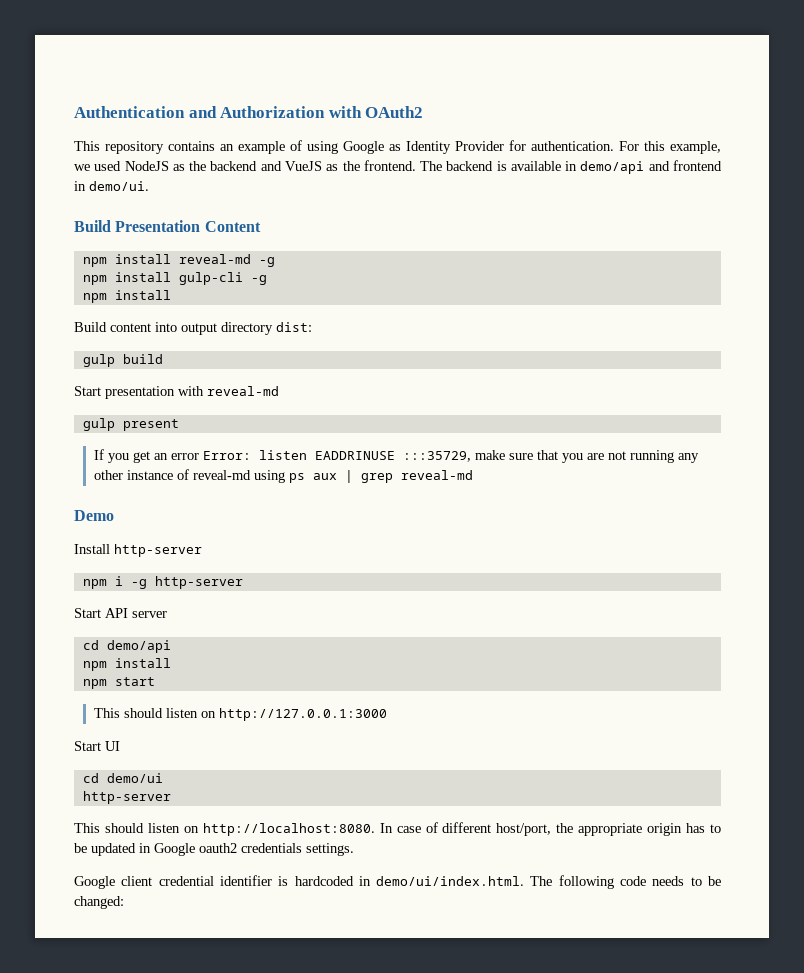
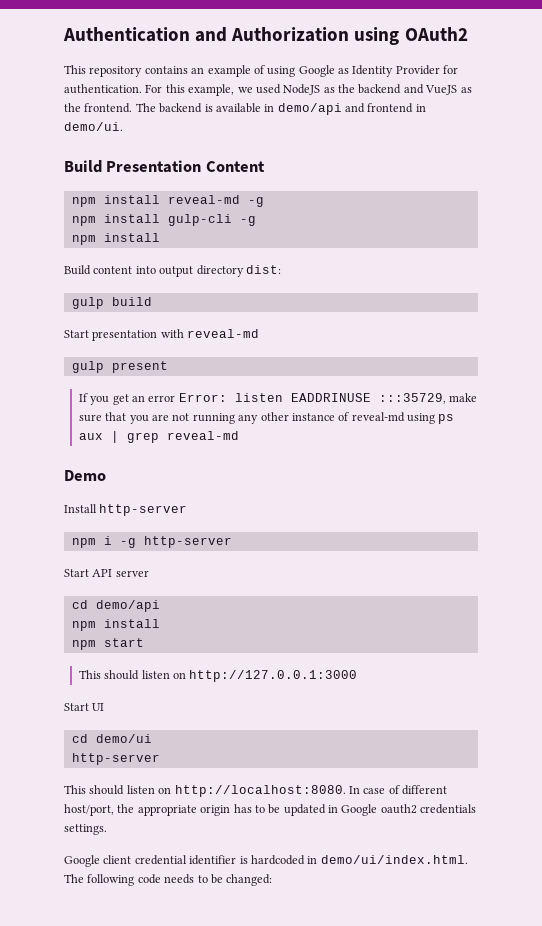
- Authentication and Authorization with OAuth2
+ Authentication and Authorization using OAuth2

